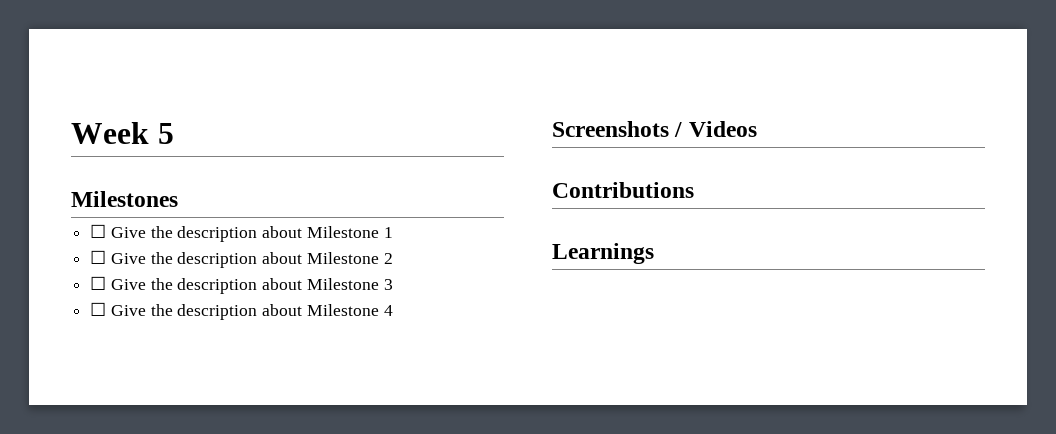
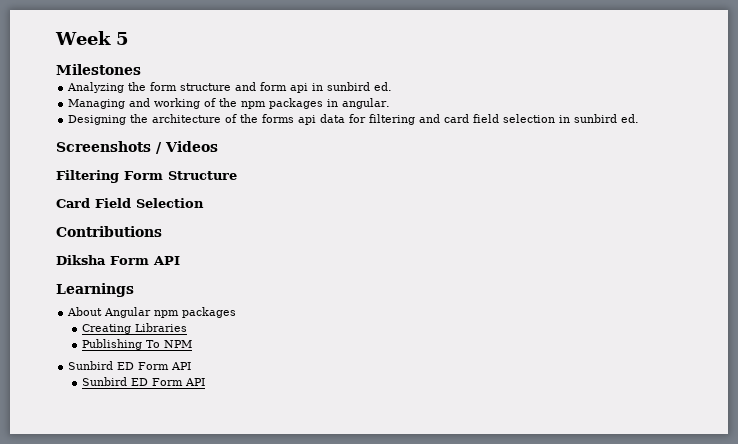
- ☐ Give the description about Milestone 1
- ☐ Give the description about Milestone 2
- ☐ Give the description about Milestone 3
- ☐ Give the description about Milestone 4
+ Analyzing the form structure and form api in sunbird ed.
+ Managing and working of the npm packages in angular.
+ Designing the architecture of the forms api data for filtering and card field selection in sunbird ed.
  Screenshots / Videos
+ Filtering Form Structure
+ Card Field Selection
  Contributions
+ Diksha Form API
  Learnings
+ About Angular npm packages
+ Creating Libraries
+ Publishing To NPM
+ Sunbird ED Form API
+ Sunbird ED Form API

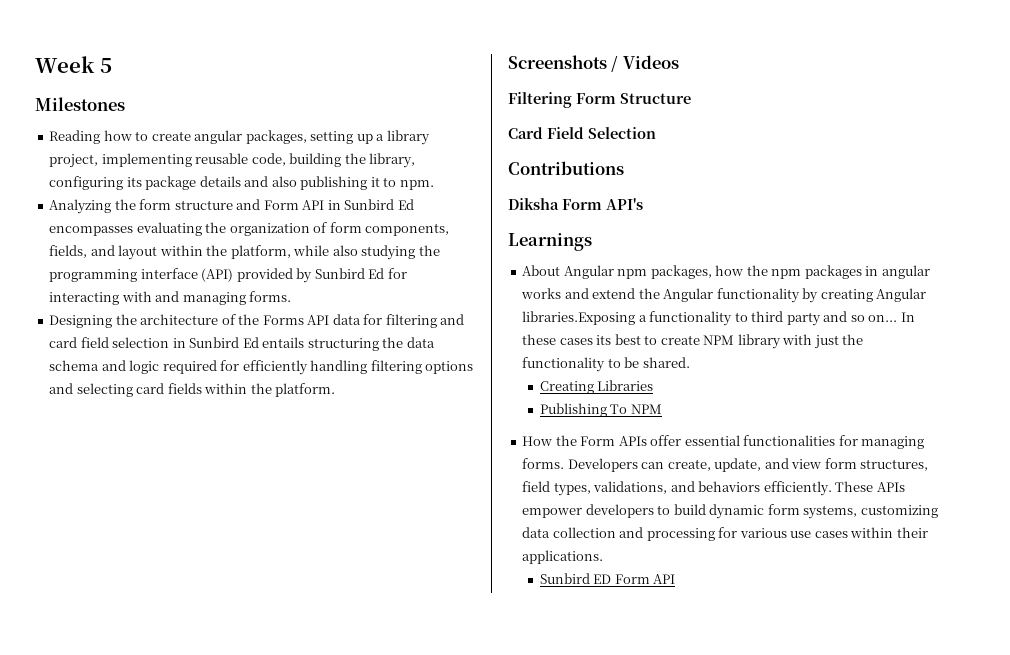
+ Reading how to create angular packages, setting up a library project, implementing reusable code, building the library, configuring its package details and also publishing it to npm.
- Analyzing the form structure and form api in sunbird ed.
- Managing and working of the npm packages in angular.
+ Analyzing the form structure and Form API in Sunbird Ed encompasses evaluating the organization of form components, fields, and layout within the platform, while also studying the programming interface (API) provided by Sunbird Ed for interacting with and managing forms.
- Designing the architecture of the forms api data for filtering and card field selection in sunbird ed.
+ Designing the architecture of the Forms API data for filtering and card field selection in Sunbird Ed entails structuring the data schema and logic required for efficiently handling filtering options and selecting card fields within the platform.
- Diksha Form API
+ Diksha Form API's
- About Angular npm packages
+ About Angular npm packages, how the npm packages in angular works and extend the Angular functionality by creating Angular libraries.Exposing a functionality to third party and so on... In these cases its best to create NPM library with just the functionality to be shared.
  Publishing To NPM
- Sunbird ED Form API
+ How the Form APIs offer essential functionalities for managing forms. Developers can create, update, and view form structures, field types, validations, and behaviors efficiently. These APIs empower developers to build dynamic form systems, customizing data collection and processing for various use cases within their applications.

